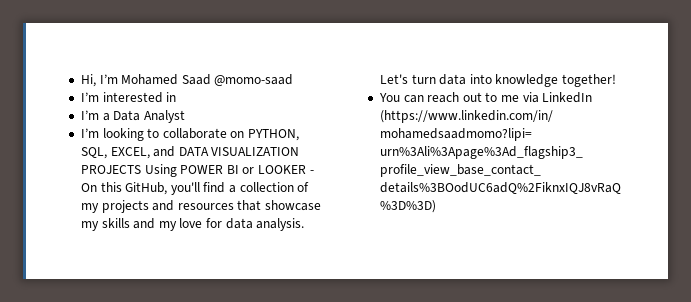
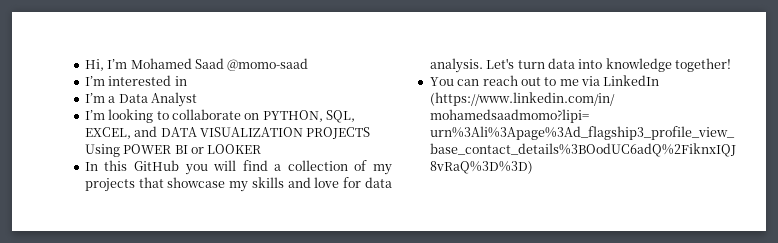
- I’m looking to collaborate on PYTHON, SQL, EXCEL, and DATA VISUALIZATION PROJECTS Using POWER BI or LOOKER - On this GitHub, you'll find a collection of my projects and resources that showcase my skills and my love for data analysis.
+ I’m looking to collaborate on PYTHON, SQL, EXCEL, and DATA VISUALIZATION PROJECTS Using POWER BI or LOOKER
+ In this GitHub you will find a collection of my projects that showcase my skills and love for data analysis.

